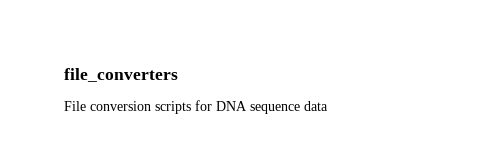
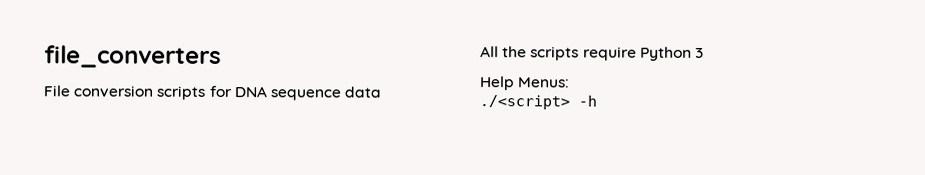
+ All the scripts require Python 3
+ Help Menus:
+ ./<script> -h

